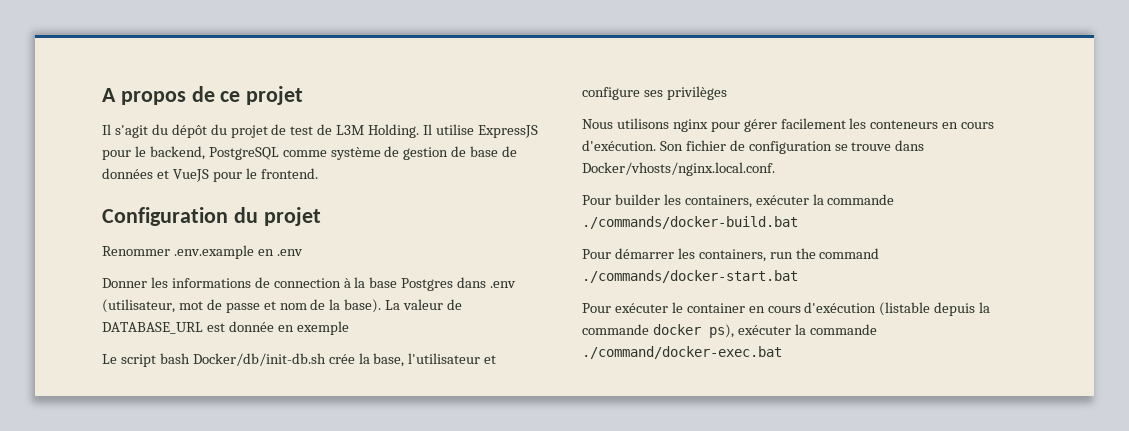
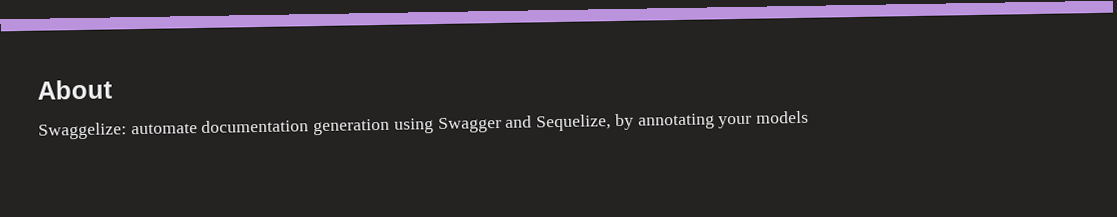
- A propos de ce projet
- Il s'agit du dépôt du projet de test de L3M Holding. Il utilise ExpressJS pour le backend, PostgreSQL comme système de gestion de base de données et VueJS pour le frontend.
- Configuration du projet
- Renommer .env.example en .env
- Donner les informations de connection à la base Postgres dans .env (utilisateur, mot de passe et nom de la base). La valeur de DATABASE_URL est donnée en exemple
- Le script bash Docker/db/init-db.sh crée la base, l'utilisateur et configure ses privilèges
- Nous utilisons nginx pour gérer facilement les conteneurs en cours d'exécution. Son fichier de configuration se trouve dans Docker/vhosts/nginx.local.conf.
- Pour builder les containers, exécuter la commande ./commands/docker-build.bat
- Pour démarrer les containers, run the command ./commands/docker-start.bat
- Pour exécuter le container en cours d'exécution (listable depuis la commande docker ps), exécuter la commande ./command/docker-exec.bat
+ About
+ Swaggelize: automate documentation generation using Swagger and Sequelize, by annotating your models

